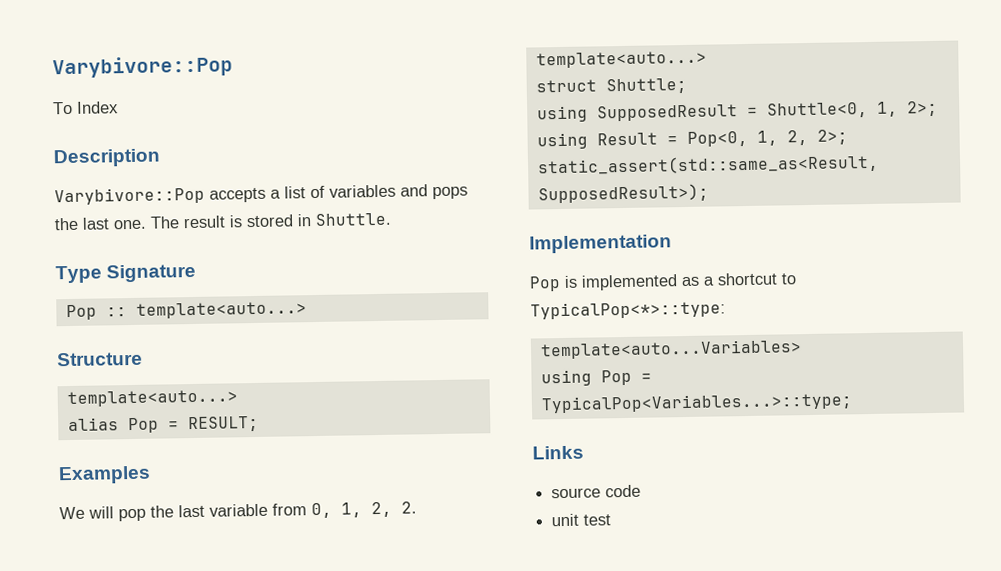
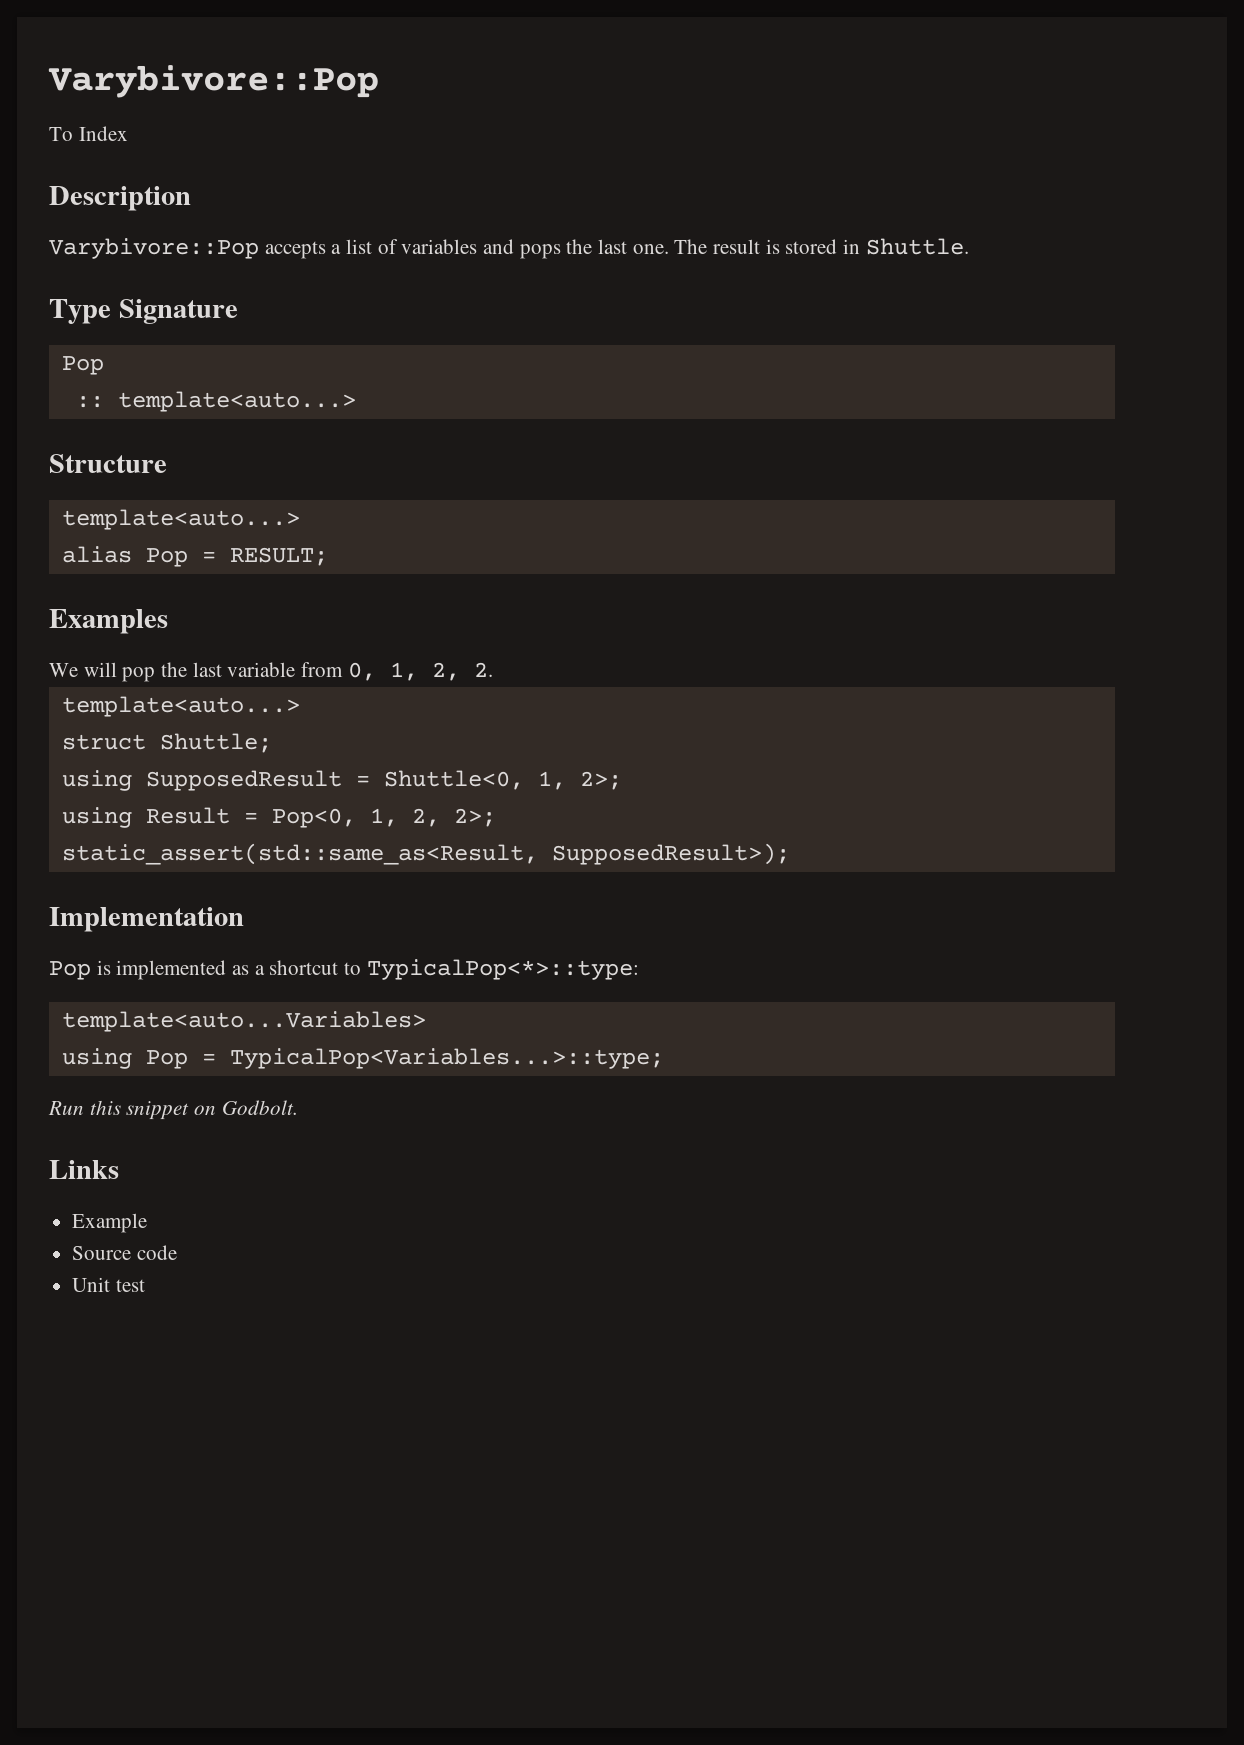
  Type Signature
- Pop :: template<auto...>
+ Pop
+ :: template<auto...>
+ Run this snippet on Godbolt.
- source code
+ Example
+ Source code
- unit test
+ Unit test

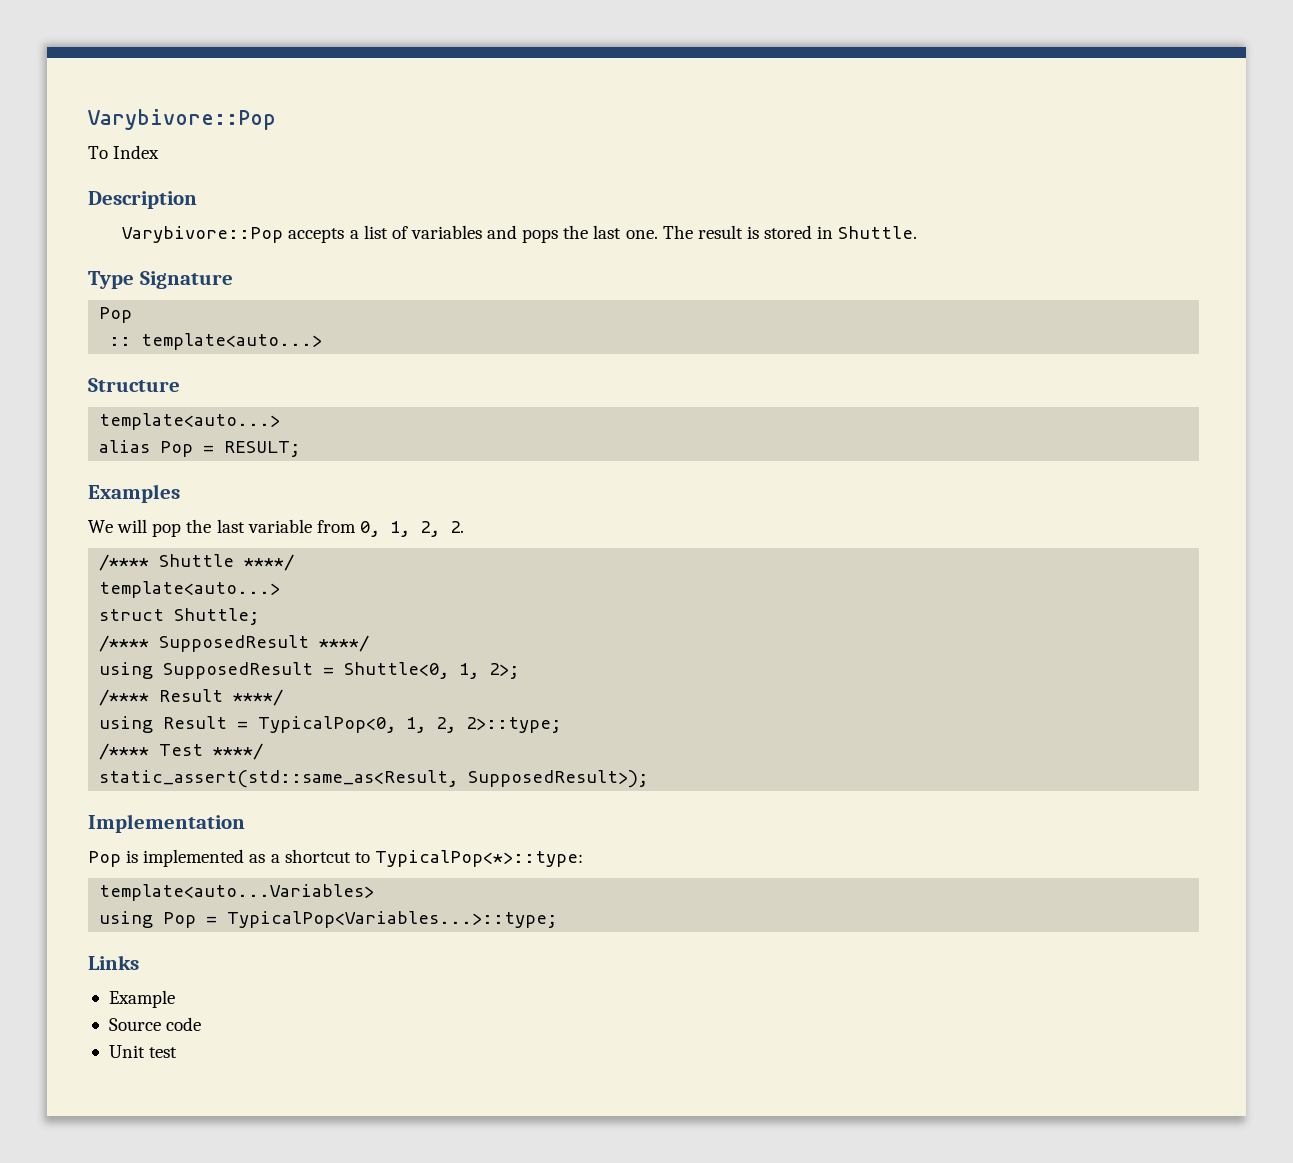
+ /**** Shuttle ****/
+ /**** SupposedResult ****/
+ /**** Result ****/
- using Result = Pop<0, 1, 2, 2>;
+ using Result = TypicalPop<0, 1, 2, 2>::type;
+ /**** Test ****/
- Run this snippet on Godbolt.

